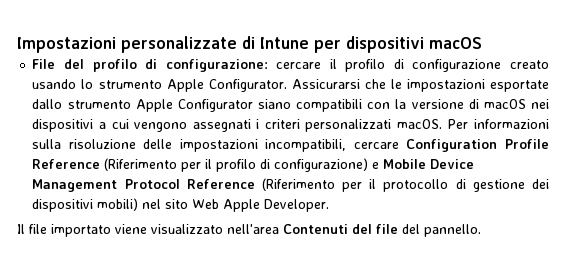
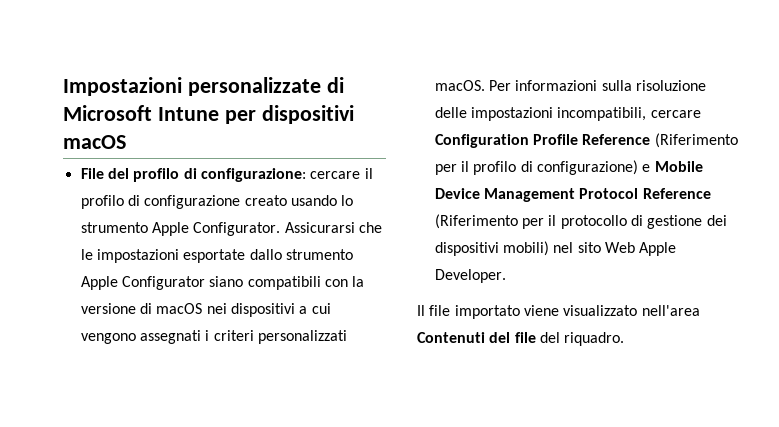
- Impostazioni personalizzate di Intune per dispositivi macOS
+ Impostazioni personalizzate di Microsoft Intune per dispositivi macOS
- Il file importato viene visualizzato nell'area Contenuti del file del pannello.
+ Il file importato viene visualizzato nell'area Contenuti del file del riquadro.

